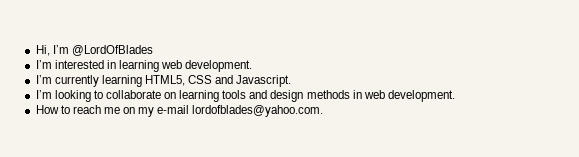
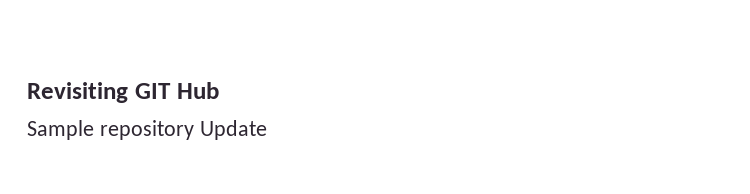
- Hi, I’m @LordOfBlades
- I’m interested in learning web development.
- I’m currently learning HTML5, CSS and Javascript.
- I’m looking to collaborate on learning tools and design methods in web development.
- How to reach me on my e-mail lordofblades@yahoo.com.
+ Revisiting GIT Hub
+ Sample repository Update

